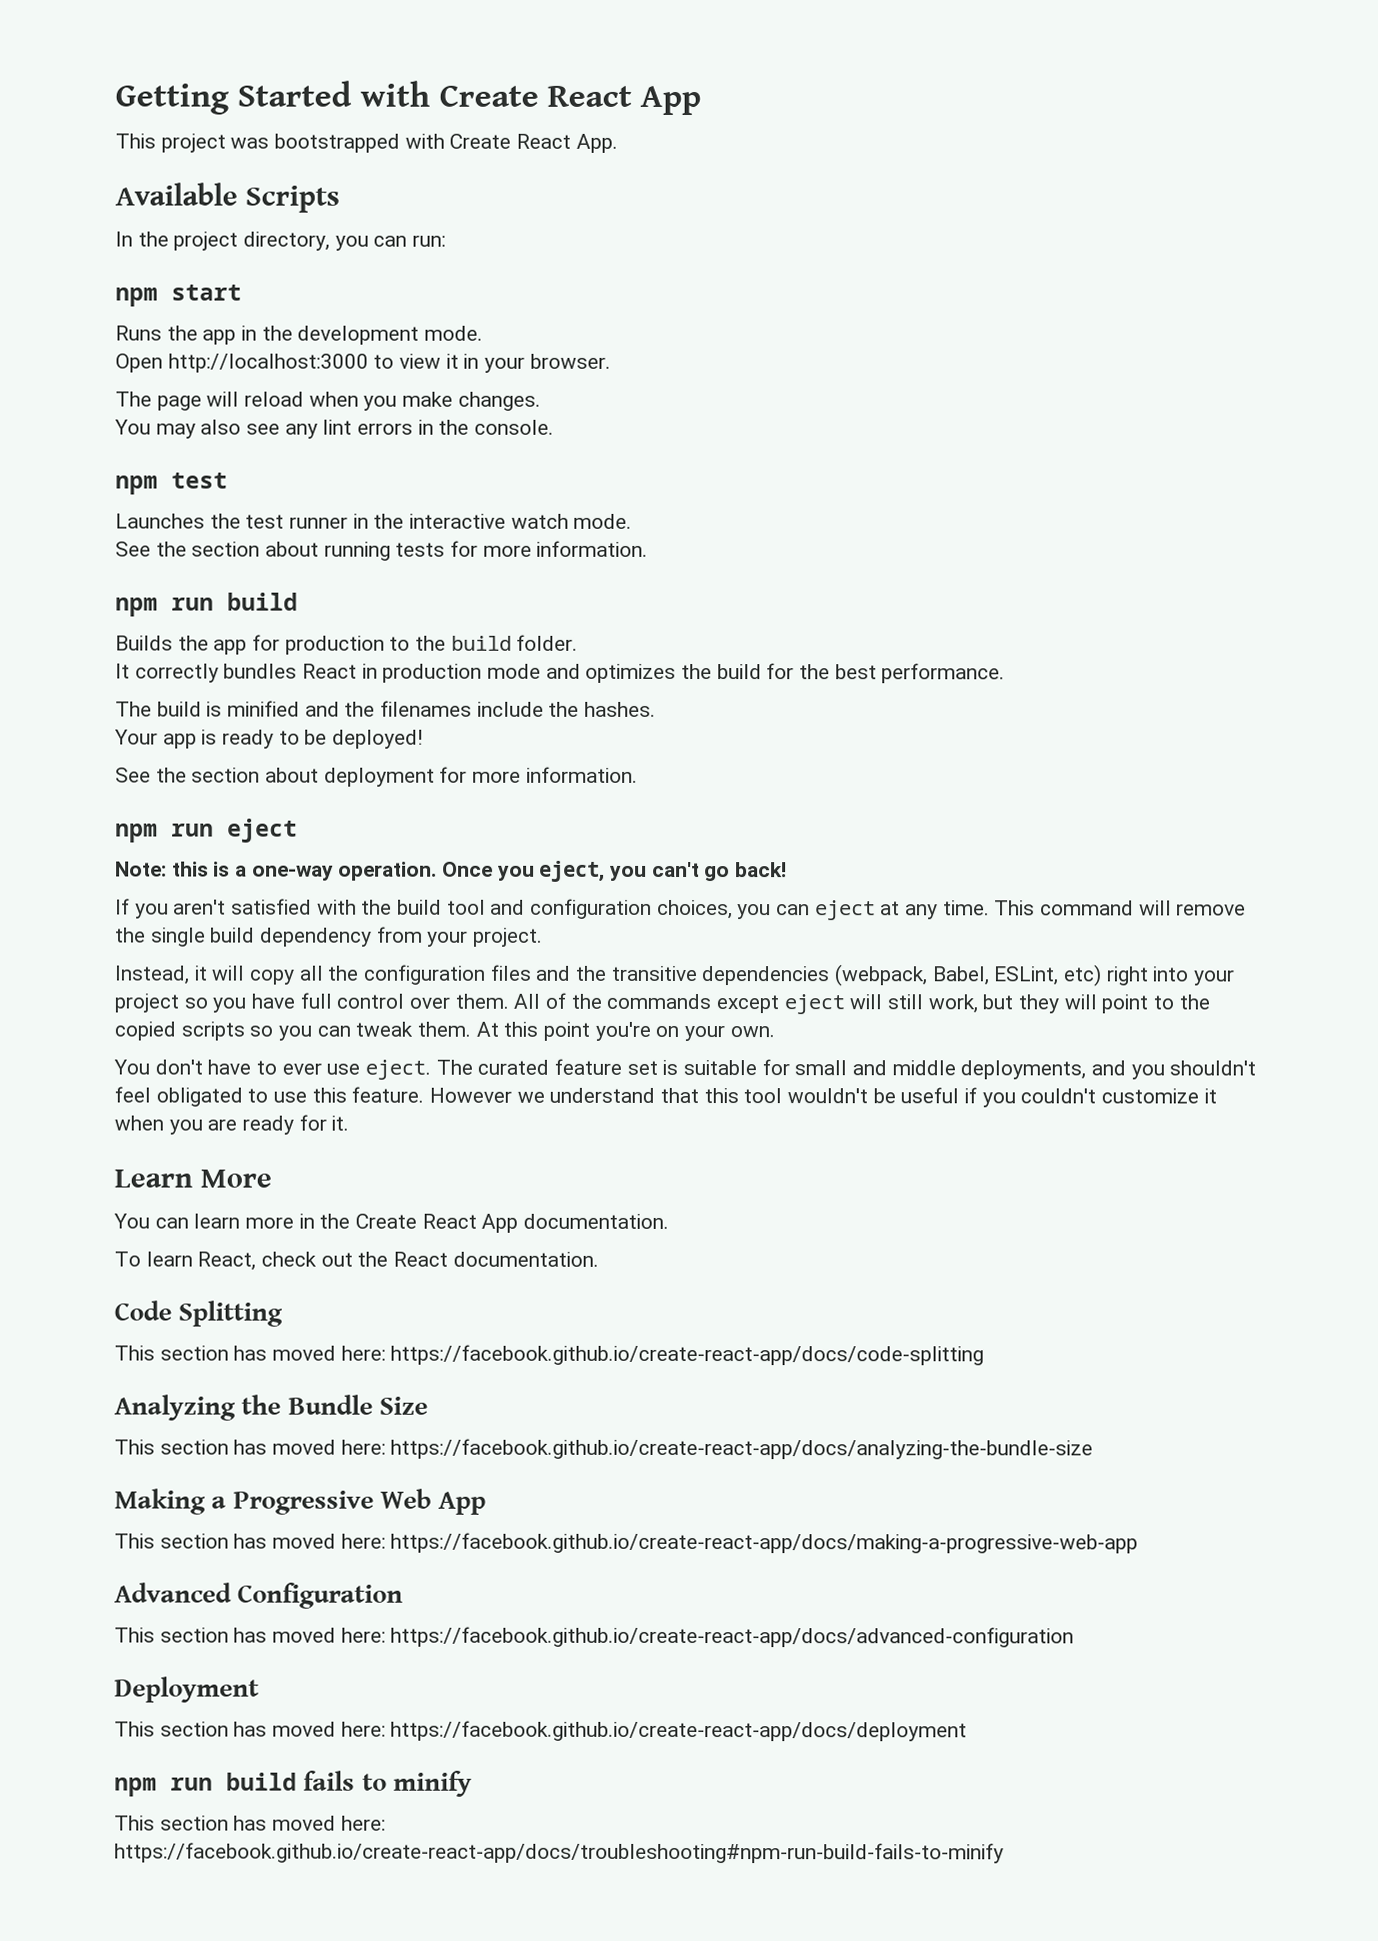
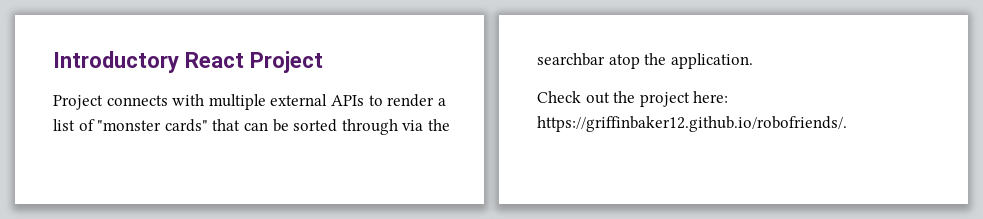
- Getting Started with Create React App
- This project was bootstrapped with Create React App.
- Available Scripts
- In the project directory, you can run:
- npm start
- Runs the app in the development mode.
- Open http://localhost:3000 to view it in your browser.
- The page will reload when you make changes.
- You may also see any lint errors in the console.
- npm test
- Launches the test runner in the interactive watch mode.
- See the section about running tests for more information.
- npm run build
- Builds the app for production to the build folder.
- It correctly bundles React in production mode and optimizes the build for the best performance.
- The build is minified and the filenames include the hashes.
- Your app is ready to be deployed!
- See the section about deployment for more information.
- npm run eject
- Note: this is a one-way operation. Once you eject, you can't go back!
- If you aren't satisfied with the build tool and configuration choices, you can eject at any time. This command will remove the single build dependency from your project.
- Instead, it will copy all the configuration files and the transitive dependencies (webpack, Babel, ESLint, etc) right into your project so you have full control over them. All of the commands except eject will still work, but they will point to the copied scripts so you can tweak them. At this point you're on your own.
- You don't have to ever use eject. The curated feature set is suitable for small and middle deployments, and you shouldn't feel obligated to use this feature. However we understand that this tool wouldn't be useful if you couldn't customize it when you are ready for it.
- Learn More
- You can learn more in the Create React App documentation.
- To learn React, check out the React documentation.
- Code Splitting
- This section has moved here: https://facebook.github.io/create-react-app/docs/code-splitting
- Analyzing the Bundle Size
- This section has moved here: https://facebook.github.io/create-react-app/docs/analyzing-the-bundle-size
- Making a Progressive Web App
- This section has moved here: https://facebook.github.io/create-react-app/docs/making-a-progressive-web-app
- Advanced Configuration
- This section has moved here: https://facebook.github.io/create-react-app/docs/advanced-configuration
- Deployment
- This section has moved here: https://facebook.github.io/create-react-app/docs/deployment
- npm run build fails to minify
- This section has moved here: https://facebook.github.io/create-react-app/docs/troubleshooting#npm-run-build-fails-to-minify
+ Introductory React Project
+ Project connects with multiple external APIs to render a list of "monster cards" that can be sorted through via the searchbar atop the application.
+ Check out the project here: https://griffinbaker12.github.io/robofriends/.

